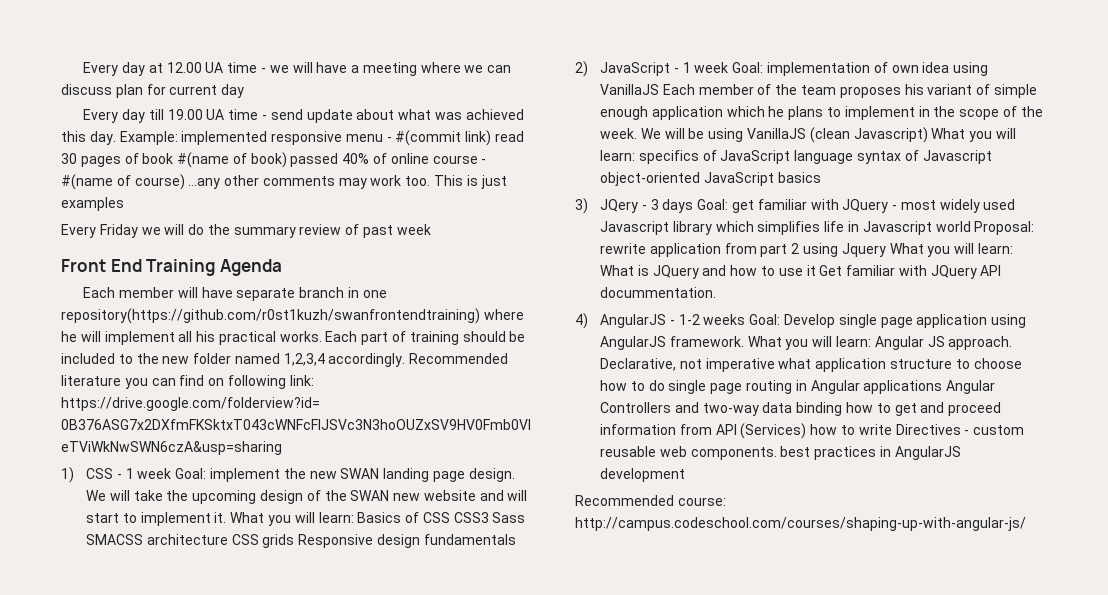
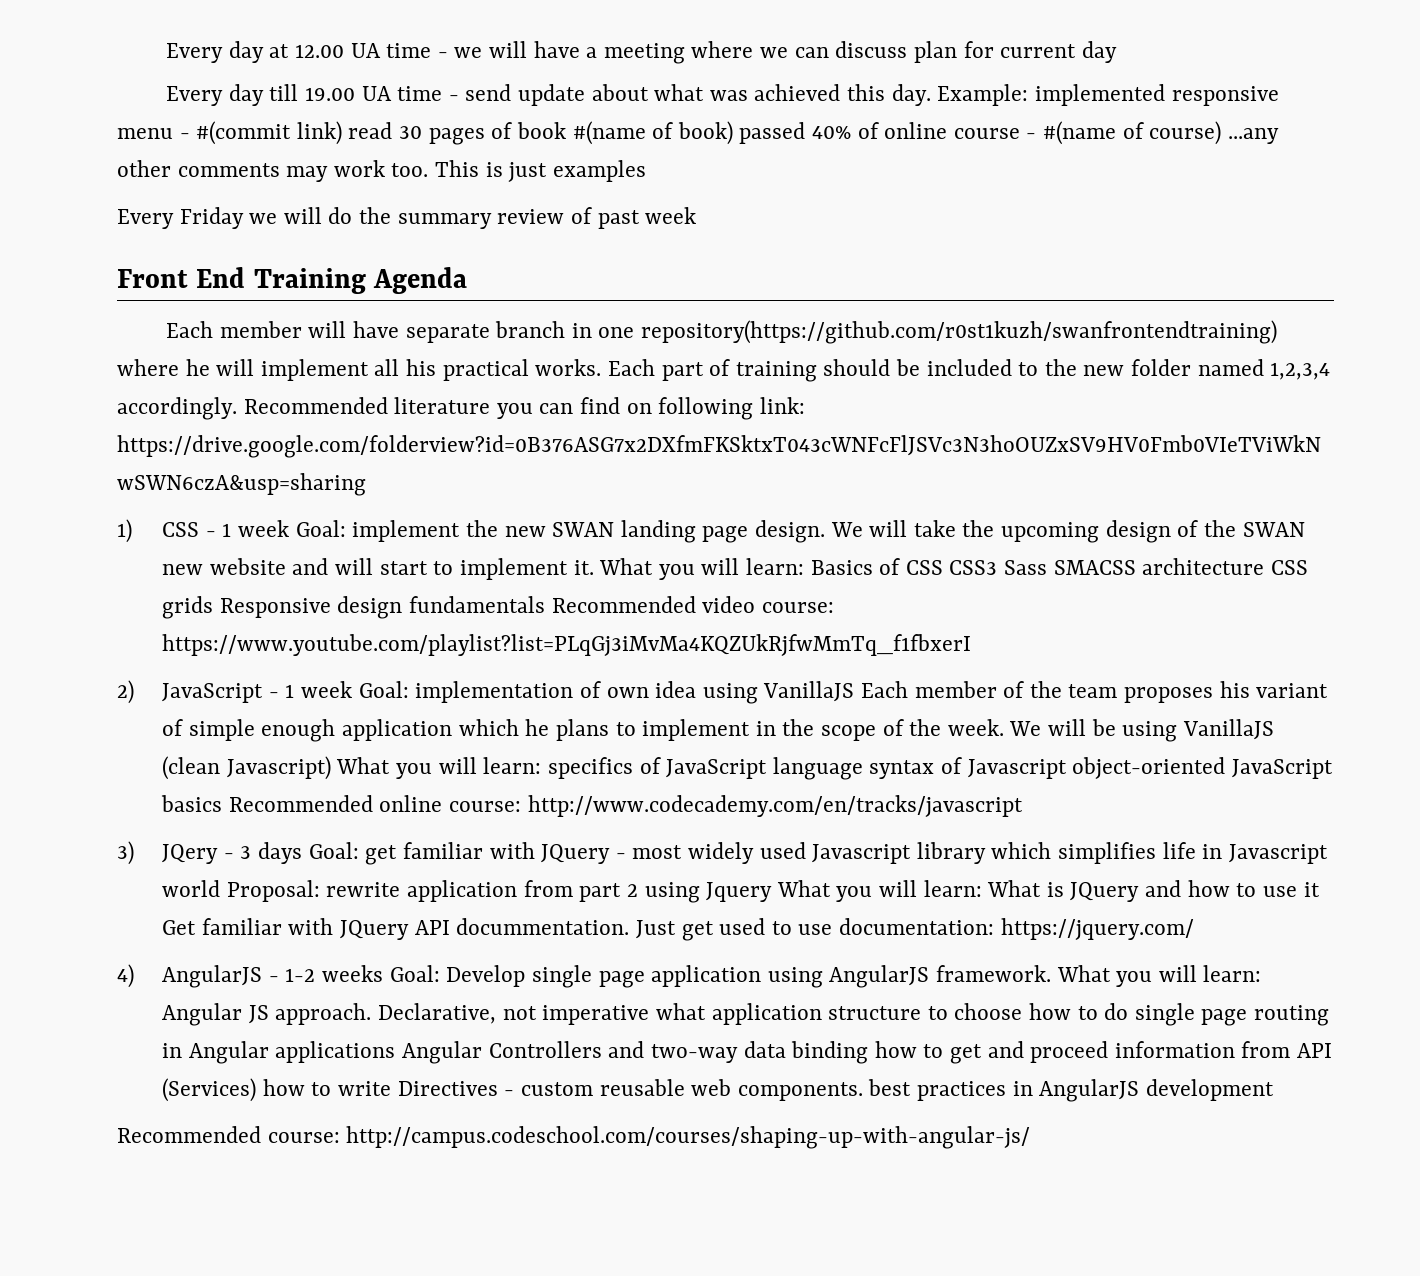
- What you will learn: Basics of CSS CSS3 Sass SMACSS architecture CSS grids Responsive design fundamentals
+ What you will learn: Basics of CSS CSS3 Sass SMACSS architecture CSS grids Responsive design fundamentals Recommended video course: https://www.youtube.com/playlist?list=PLqGj3iMvMa4KQZUkRjfwMmTq_f1fbxerI
- We will be using VanillaJS (clean Javascript) What you will learn: specifics of JavaScript language syntax of Javascript object-oriented JavaScript basics
+ We will be using VanillaJS (clean Javascript) What you will learn: specifics of JavaScript language syntax of Javascript object-oriented JavaScript basics Recommended online course: http://www.codecademy.com/en/tracks/javascript
+ Just get used to use documentation: https://jquery.com/

